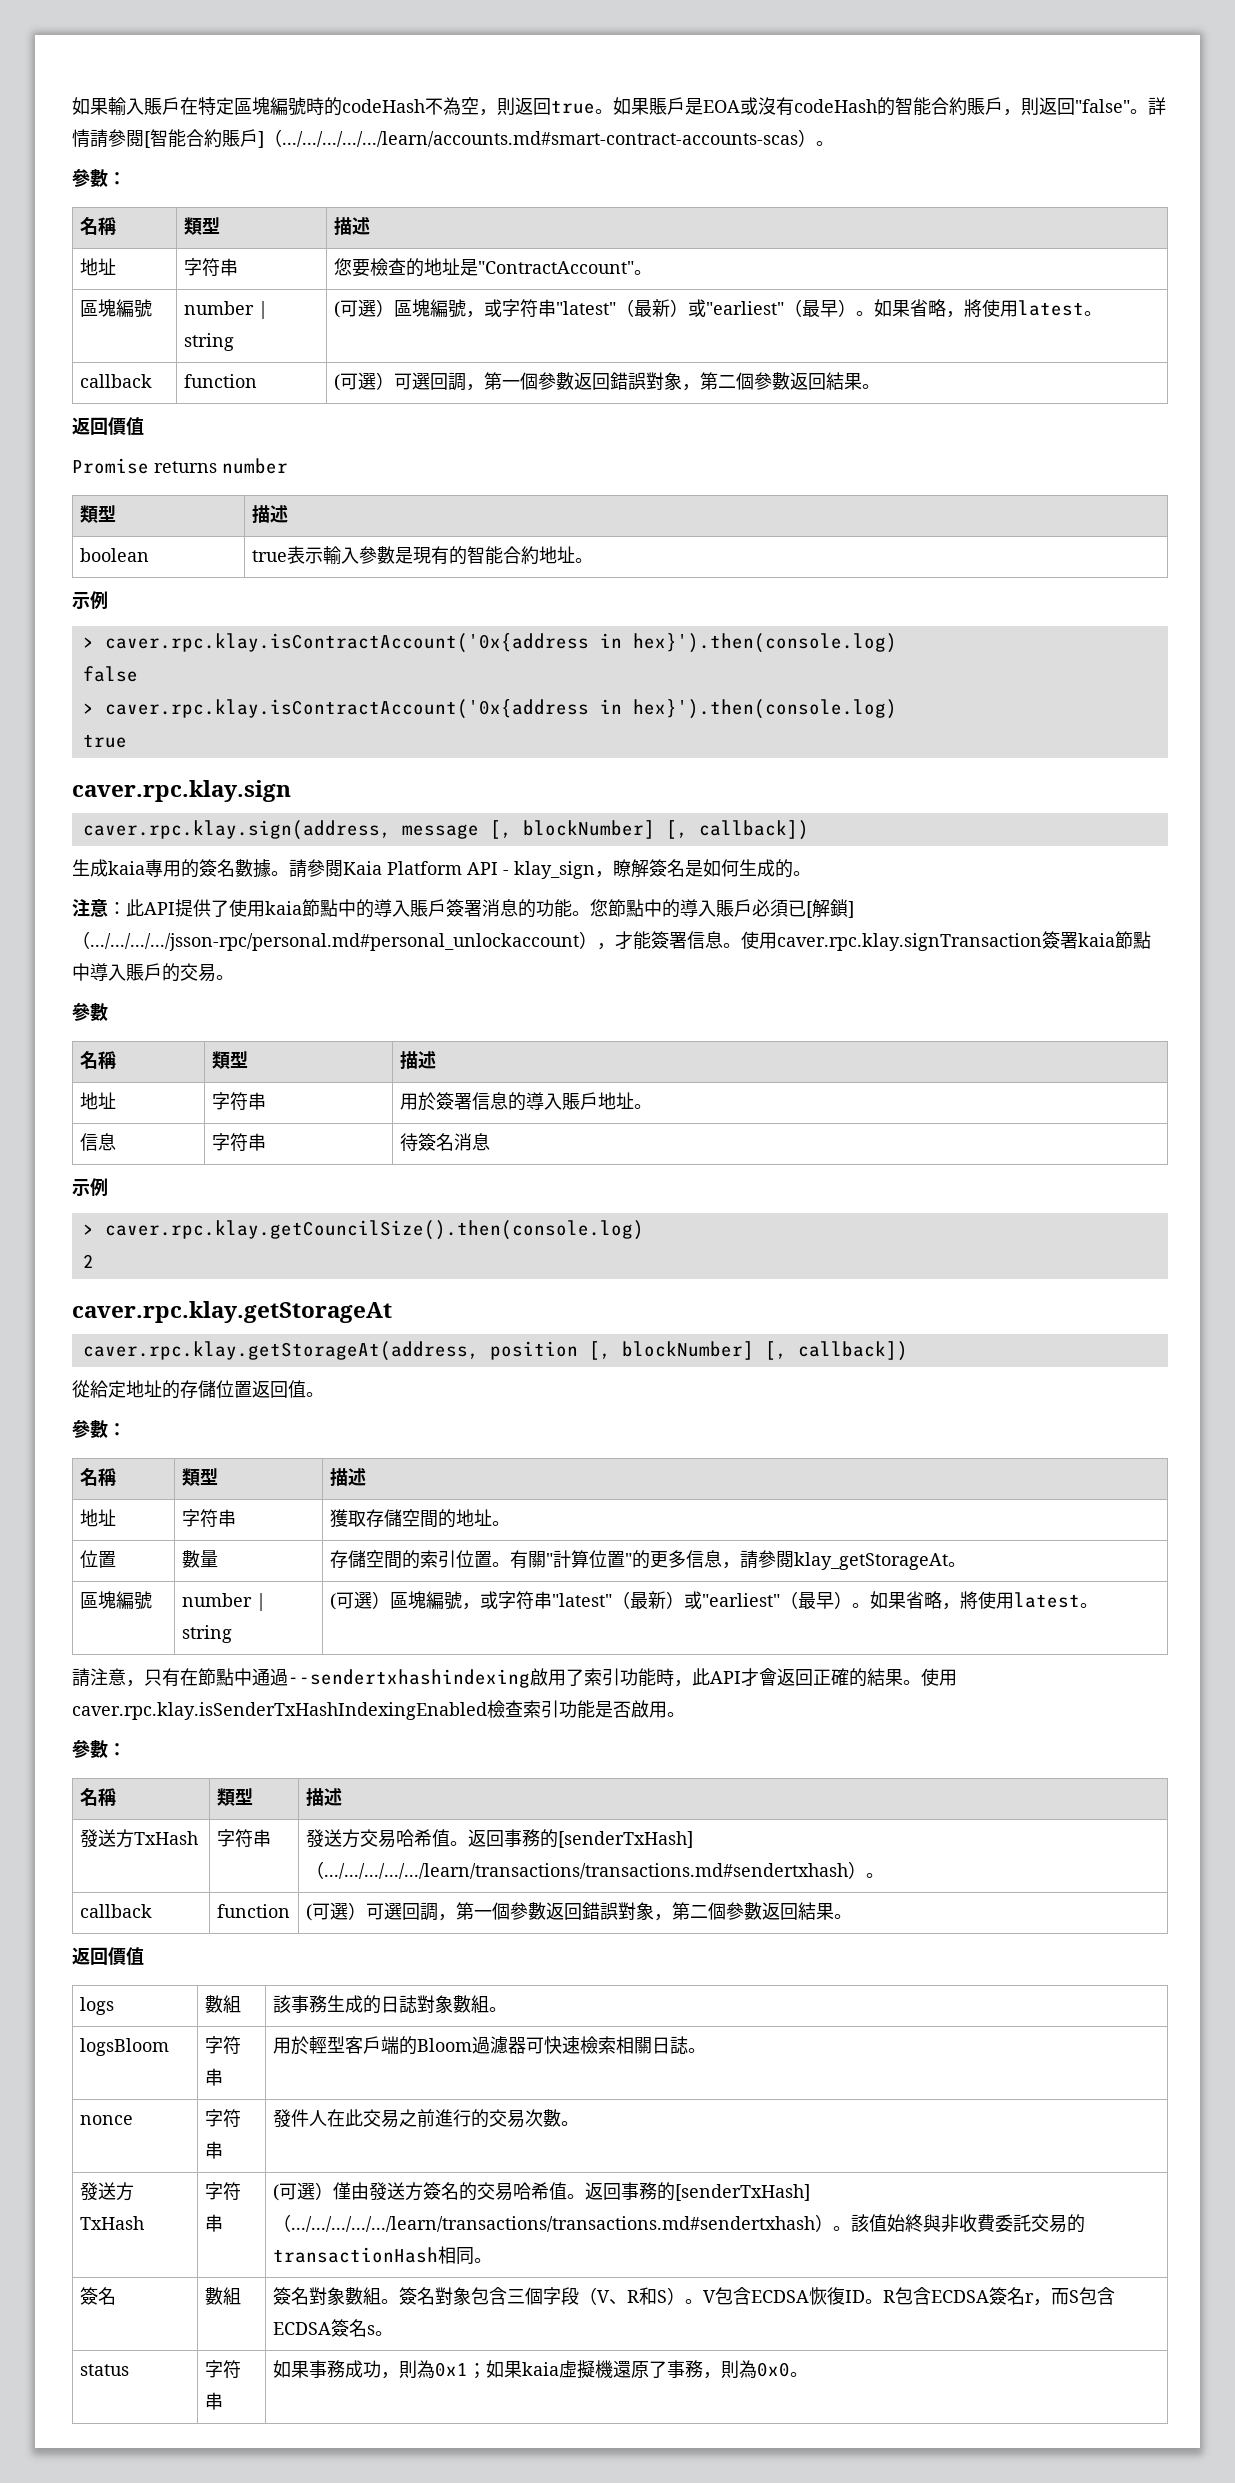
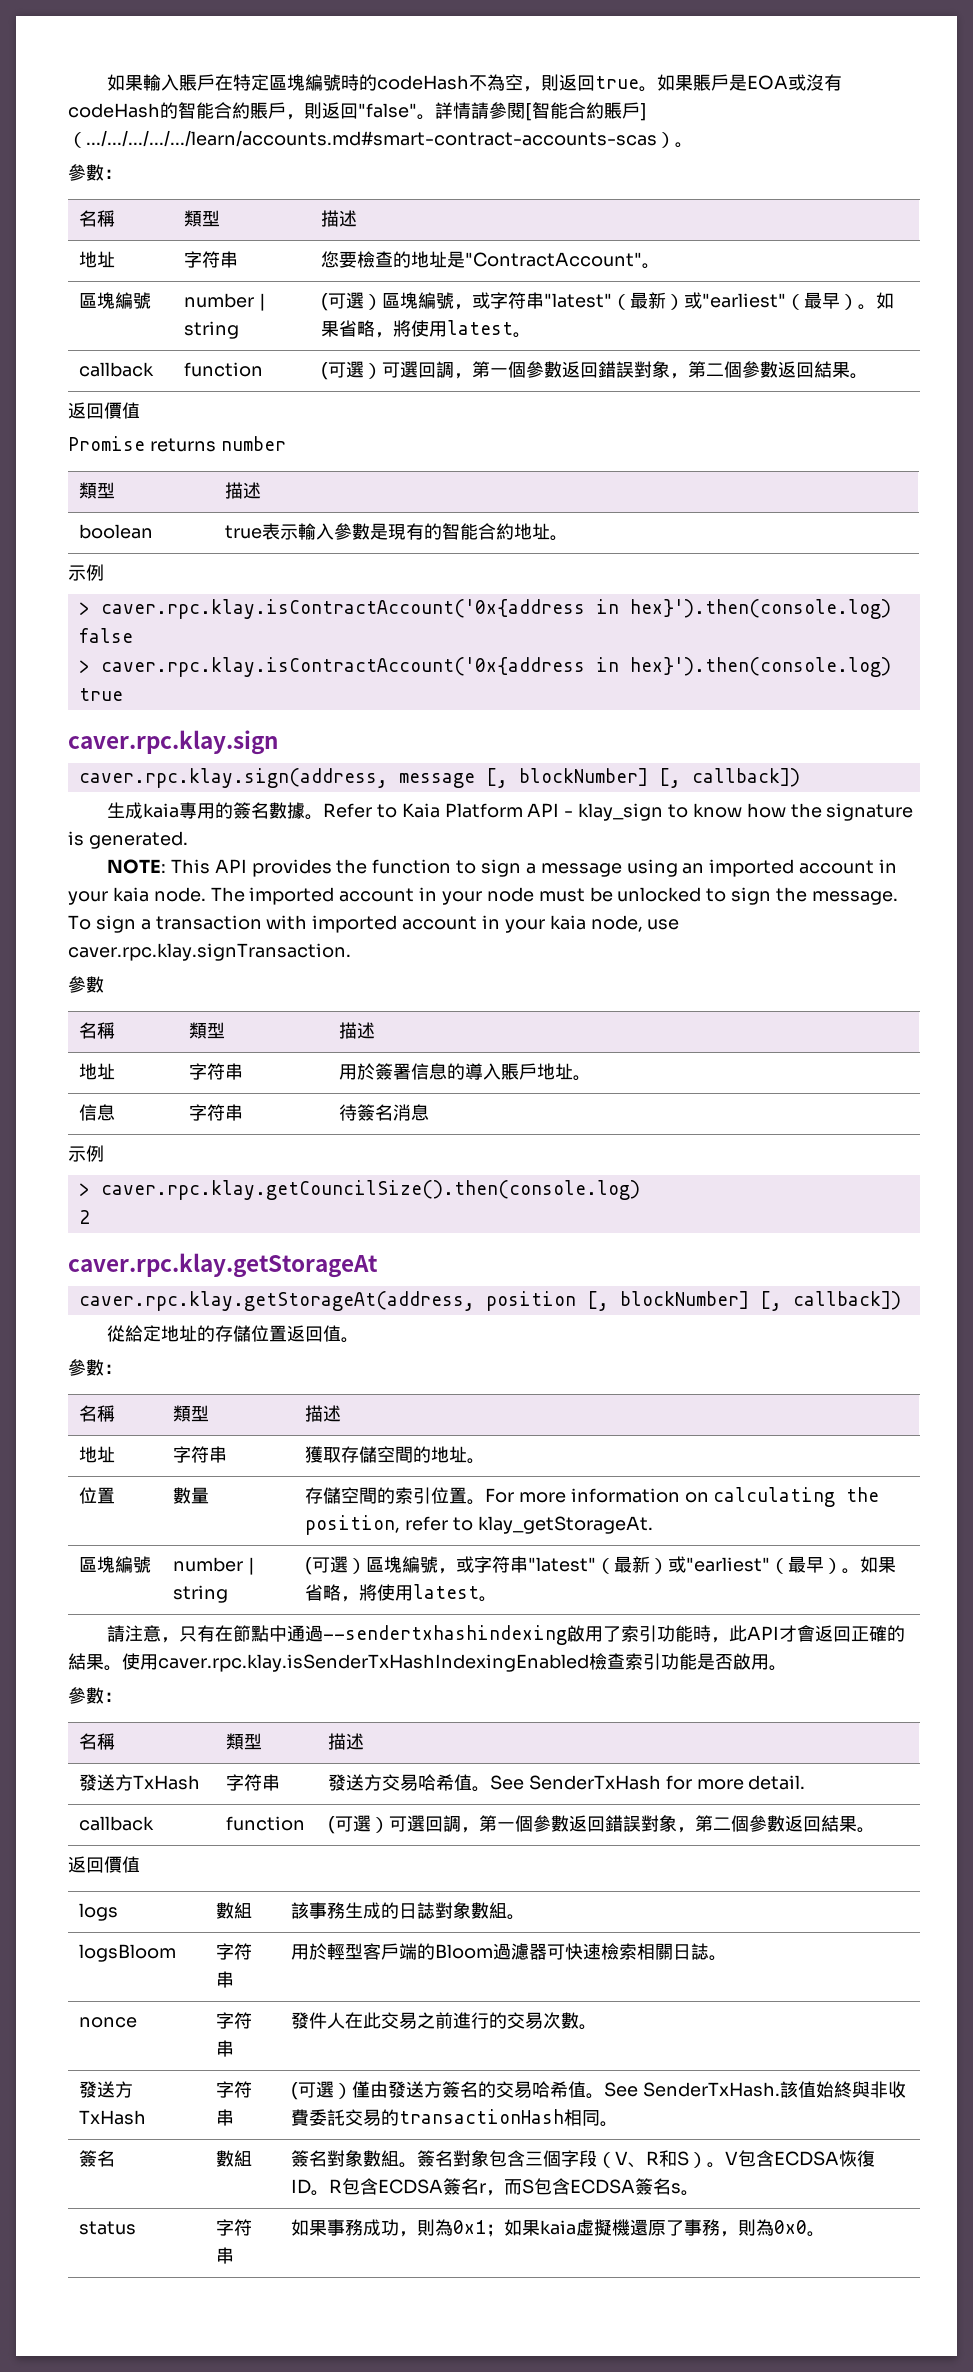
- 請參閱Kaia Platform API - klay_sign，瞭解簽名是如何生成的。
- 注意：此API提供了使用kaia節點中的導入賬戶簽署消息的功能。您節點中的導入賬戶必須已[解鎖]（.../.../.../.../jsson-rpc/personal.md#personal_unlockaccount），才能簽署信息。使用caver.rpc.klay.signTransaction簽署kaia節點中導入賬戶的交易。
+ Refer to Kaia Platform API - klay_sign to know how the signature is generated.
+ NOTE: This API provides the function to sign a message using an imported account in your kaia node. The imported account in your node must be unlocked to sign the message. To sign a transaction with imported account in your kaia node, use caver.rpc.klay.signTransaction.
- 位置 | 數量 | 存儲空間的索引位置。有關"計算位置"的更多信息，請參閱klay_getStorageAt。
+ 位置 | 數量 | 存儲空間的索引位置。For more information on calculating the position, refer to klay_getStorageAt.
- 發送方TxHash | 字符串 | 發送方交易哈希值。返回事務的[senderTxHash]（.../.../.../.../.../learn/transactions/transactions.md#sendertxhash）。
+ 發送方TxHash | 字符串 | 發送方交易哈希值。See SenderTxHash for more detail.
- 發送方TxHash | 字符串 | (可選）僅由發送方簽名的交易哈希值。返回事務的[senderTxHash]（.../.../.../.../.../learn/transactions/transactions.md#sendertxhash）。該值始終與非收費委託交易的transactionHash相同。
+ 發送方TxHash | 字符串 | (可選）僅由發送方簽名的交易哈希值。See SenderTxHash.該值始終與非收費委託交易的transactionHash相同。

